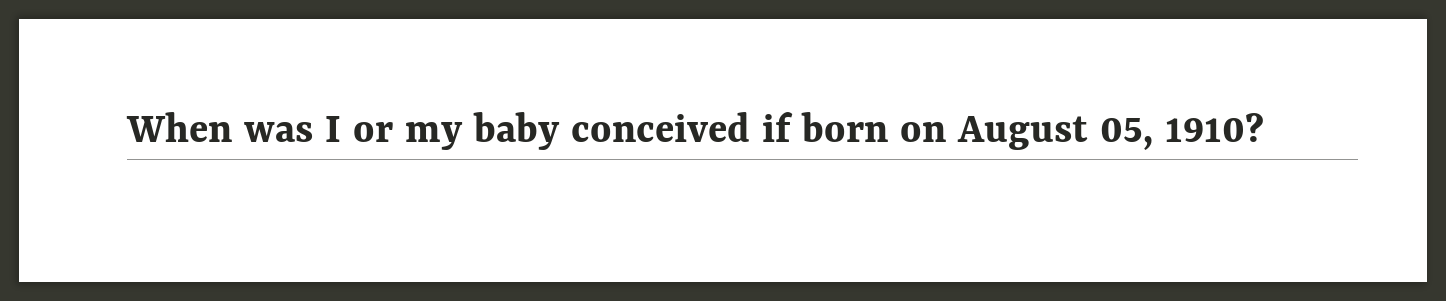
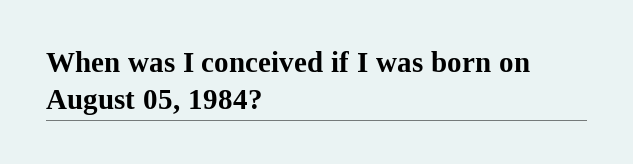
- When was I or my baby conceived if born on August 05, 1910?
+ When was I conceived if I was born on August 05, 1984?

